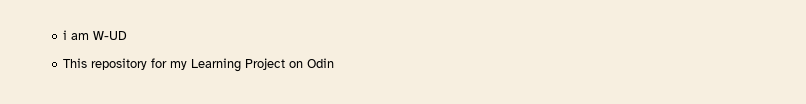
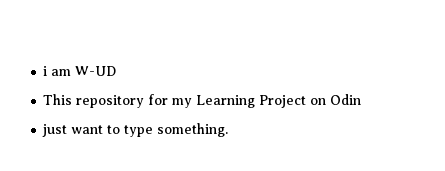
+ just want to type something.

